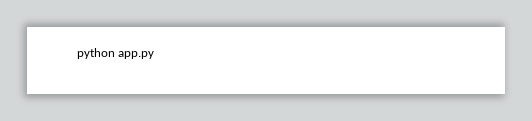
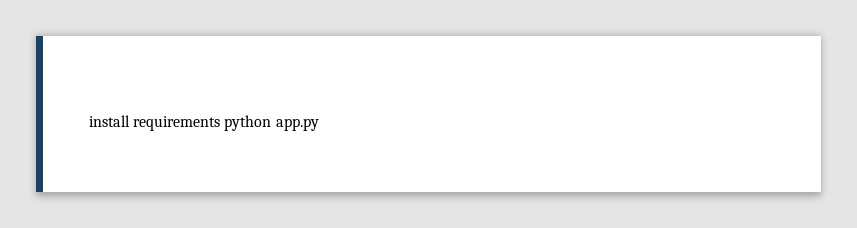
- python app.py
+ install requirements python app.py

